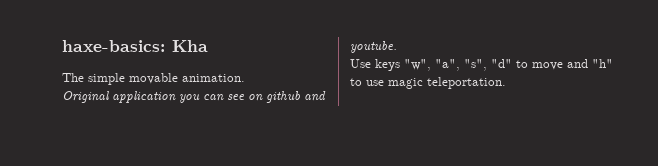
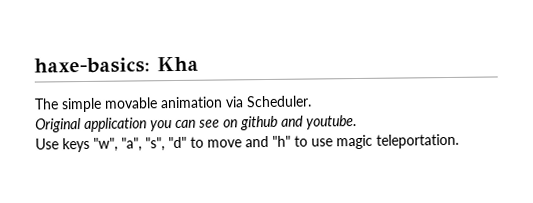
- The simple movable animation.
+ The simple movable animation via Scheduler.

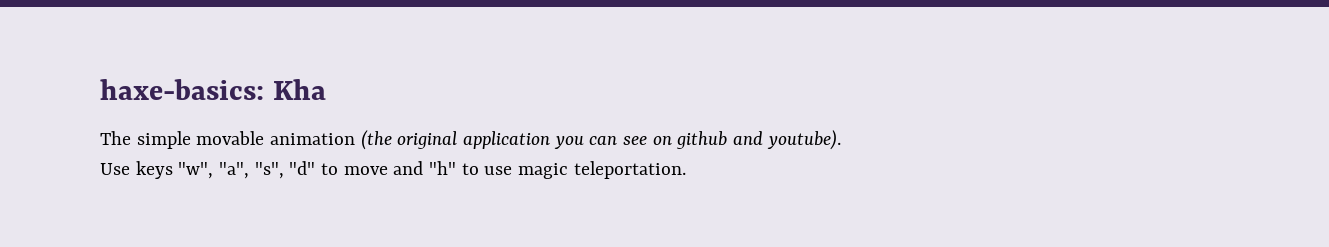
- The simple movable animation via Scheduler.
- Original application you can see on github and youtube.
+ The simple movable animation (the original application you can see on github and youtube).

